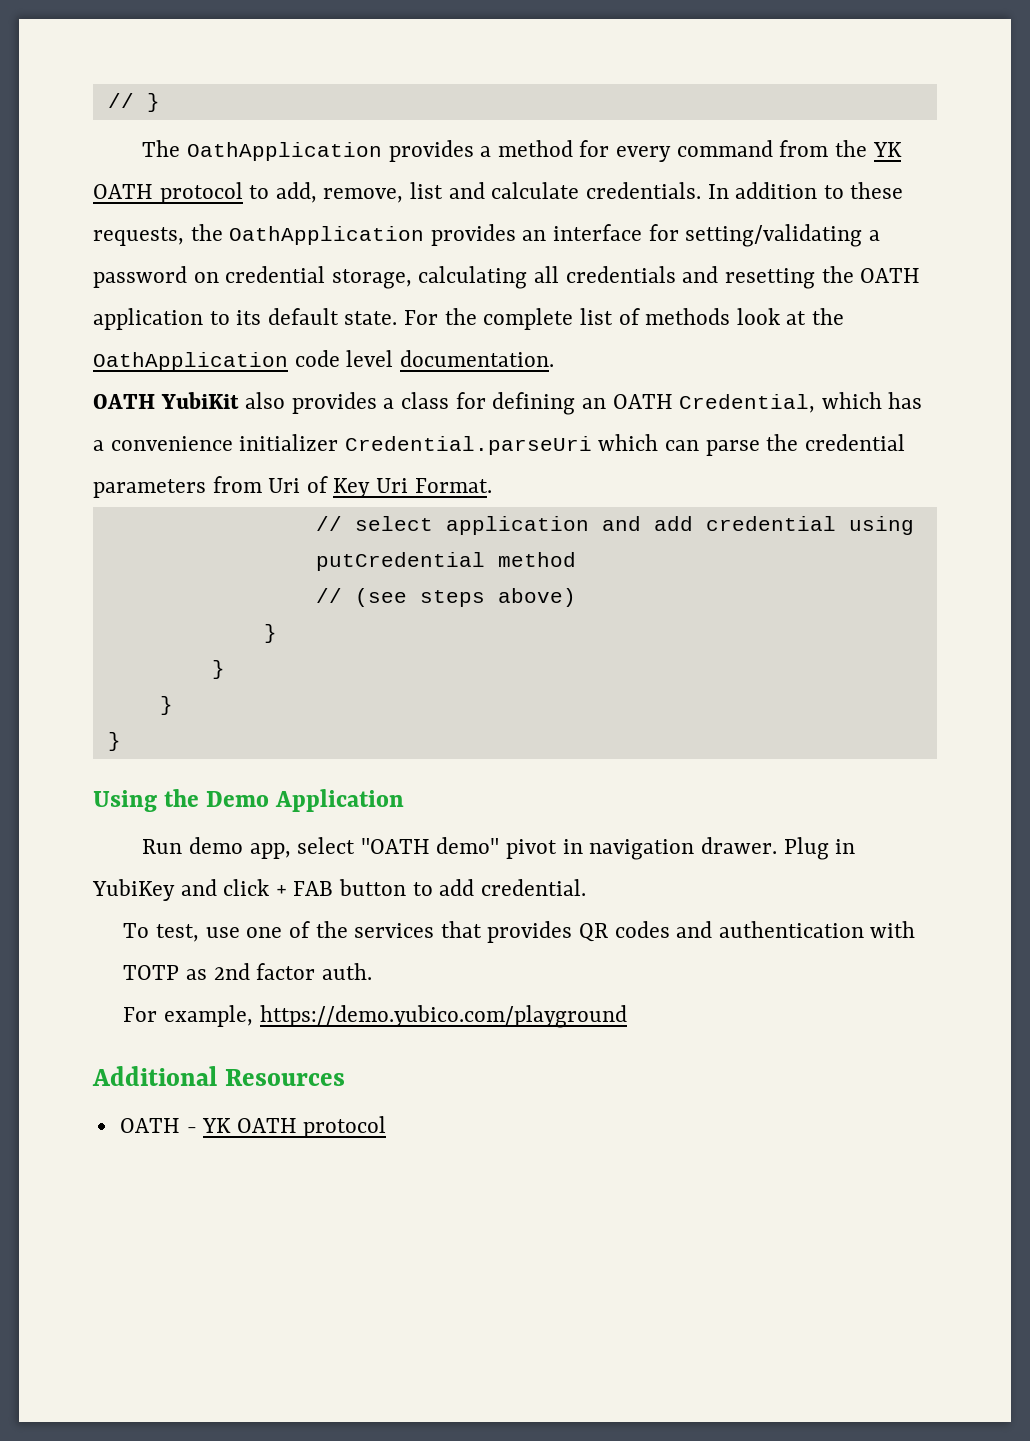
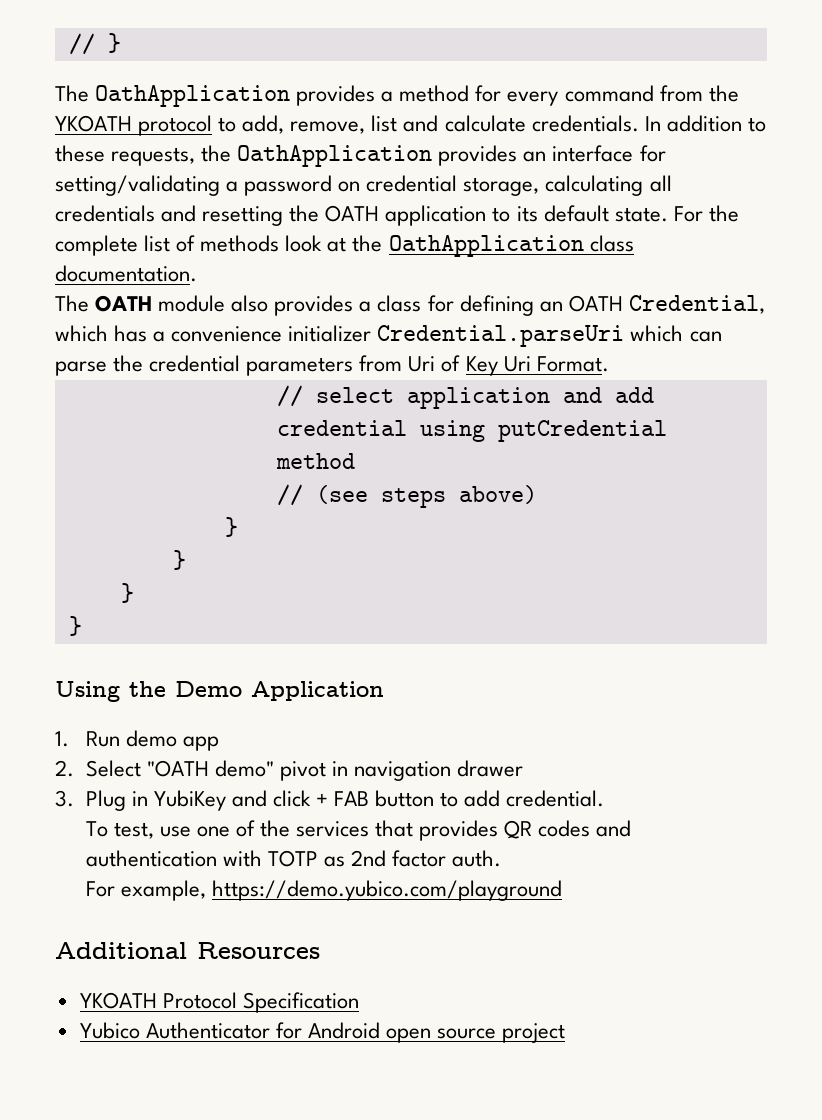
- The OathApplication provides a method for every command from the YK OATH protocol to add, remove, list and calculate credentials.
+ The OathApplication provides a method for every command from the YKOATH protocol to add, remove, list and calculate credentials.
- For the complete list of methods look at the OathApplication code level documentation.
+ For the complete list of methods look at the OathApplication class documentation.
- OATH YubiKit also provides a class for defining an OATH Credential, which has a convenience initializer Credential.parseUri which can parse the credential parameters from Uri of Key Uri Format.
+ The OATH module also provides a class for defining an OATH Credential, which has a convenience initializer Credential.parseUri which can parse the credential parameters from Uri of Key Uri Format.
- Run demo app, select "OATH demo" pivot in navigation drawer. Plug in YubiKey and click + FAB button to add credential.
+ 1. Run demo app
+ 2. Select "OATH demo" pivot in navigation drawer
+ 3. Plug in YubiKey and click + FAB button to add credential.
- OATH - YK OATH protocol
+ YKOATH Protocol Specification
+ Yubico Authenticator for Android open source project

